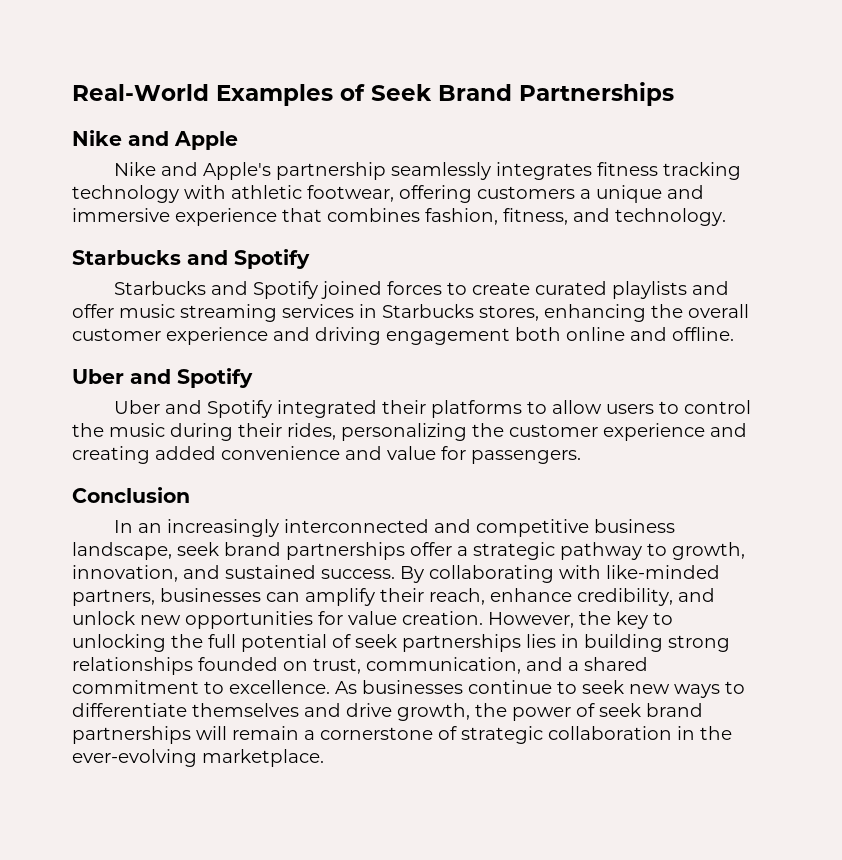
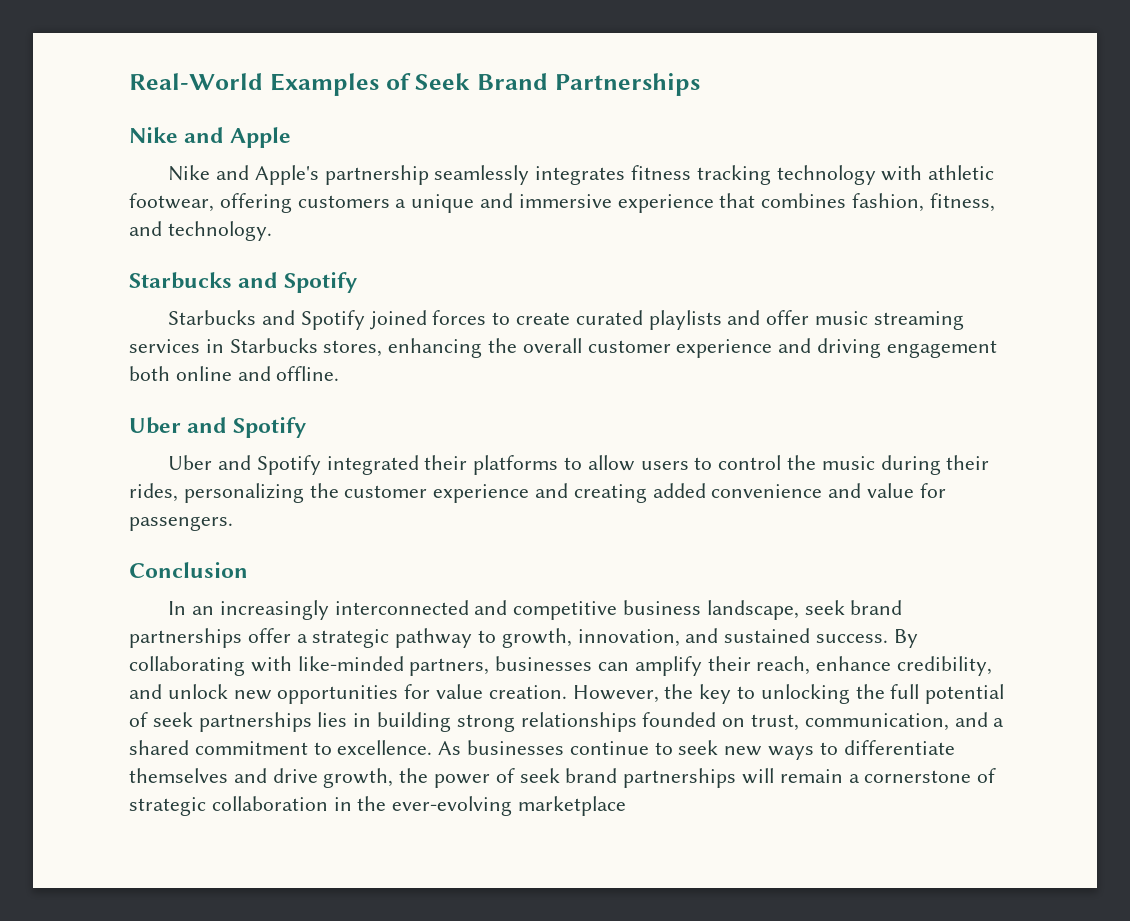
- As businesses continue to seek new ways to differentiate themselves and drive growth, the power of seek brand partnerships will remain a cornerstone of strategic collaboration in the ever-evolving marketplace.
+ As businesses continue to seek new ways to differentiate themselves and drive growth, the power of seek brand partnerships will remain a cornerstone of strategic collaboration in the ever-evolving marketplace

